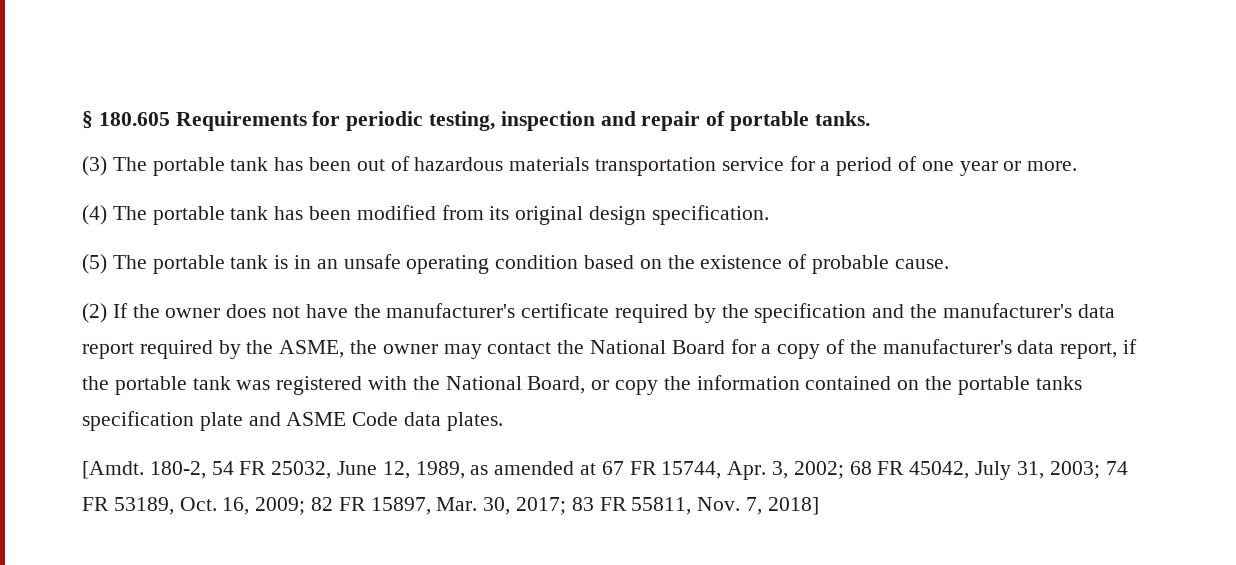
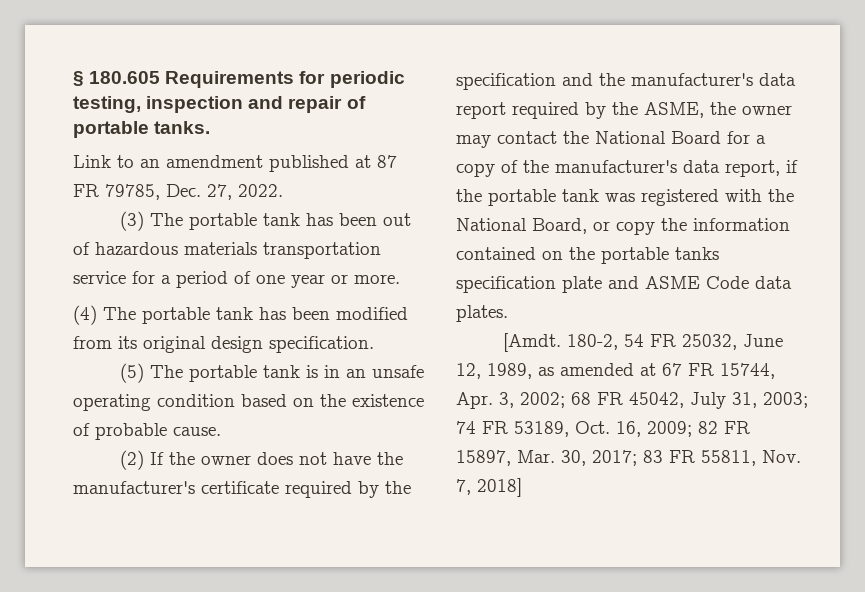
+ Link to an amendment published at 87 FR 79785, Dec. 27, 2022.

